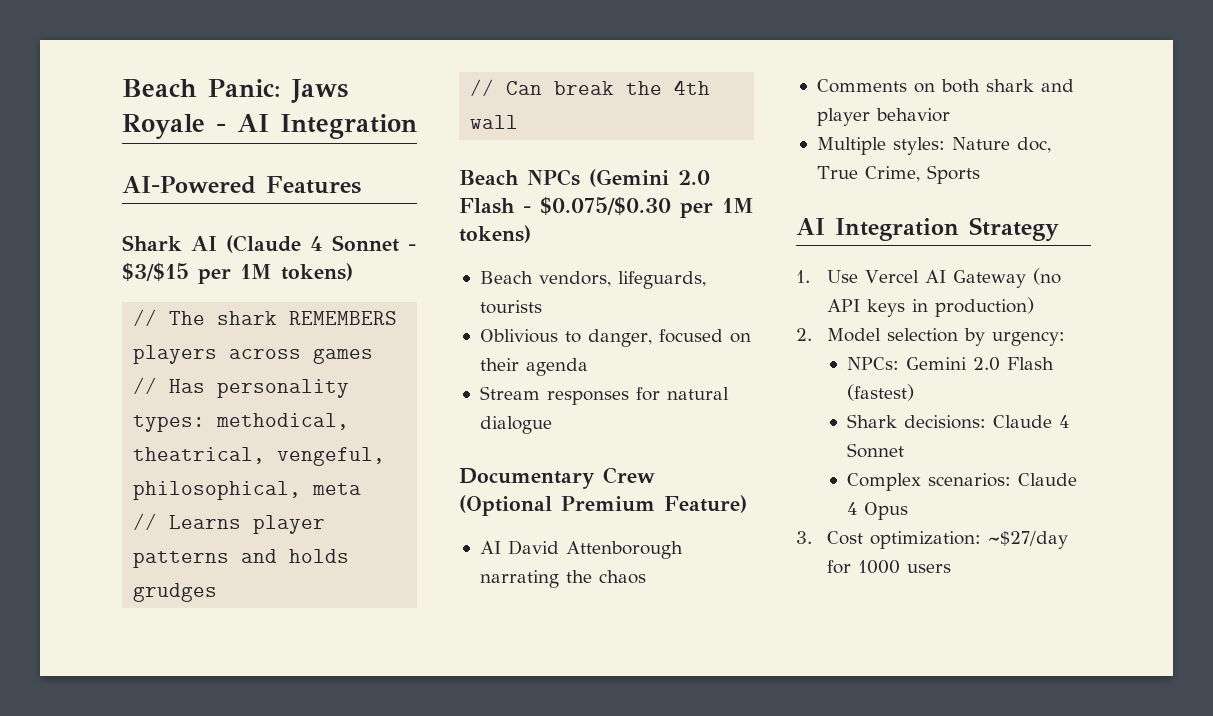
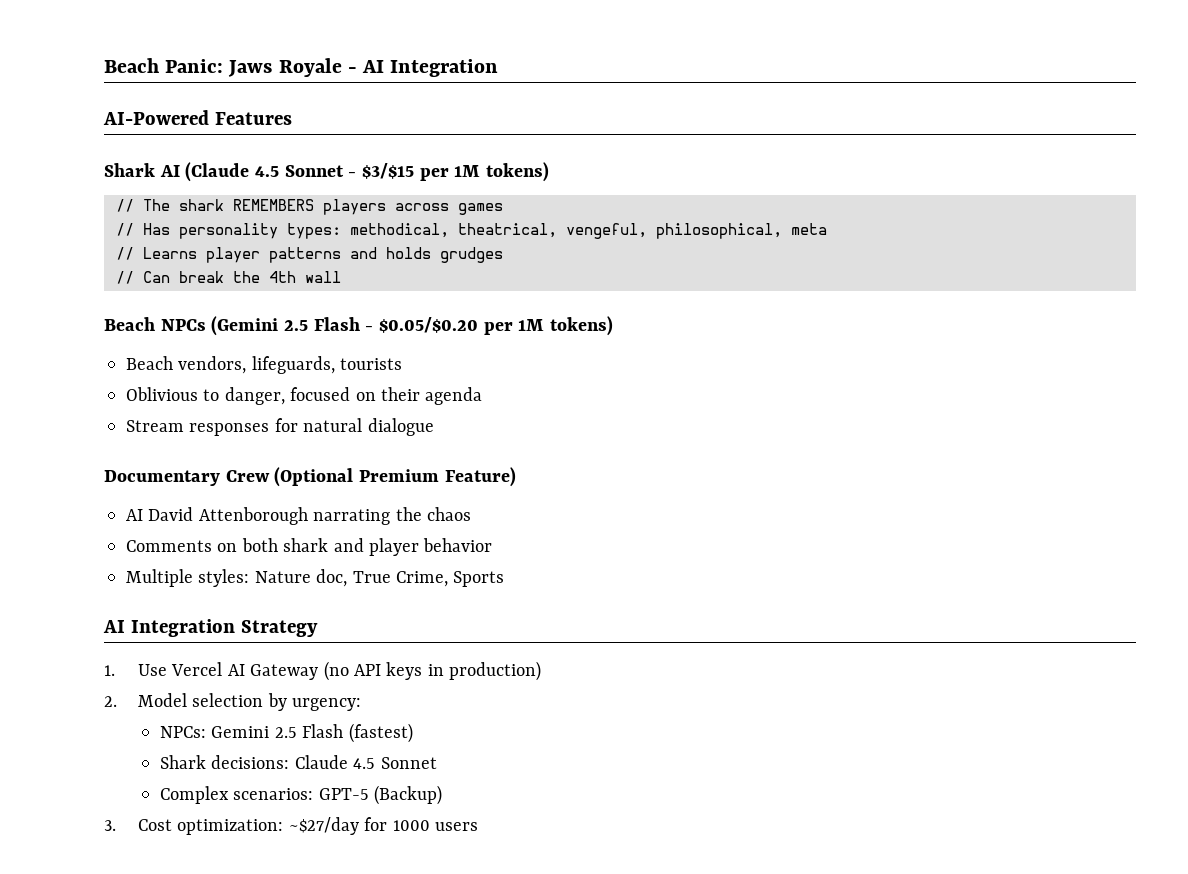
- Shark AI (Claude 4 Sonnet - $3/$15 per 1M tokens)
+ Shark AI (Claude 4.5 Sonnet - $3/$15 per 1M tokens)
- Beach NPCs (Gemini 2.0 Flash - $0.075/$0.30 per 1M tokens)
+ Beach NPCs (Gemini 2.5 Flash - $0.05/$0.20 per 1M tokens)
- NPCs: Gemini 2.0 Flash (fastest)
+ NPCs: Gemini 2.5 Flash (fastest)
- Shark decisions: Claude 4 Sonnet
+ Shark decisions: Claude 4.5 Sonnet
- Complex scenarios: Claude 4 Opus
+ Complex scenarios: GPT-5 (Backup)

